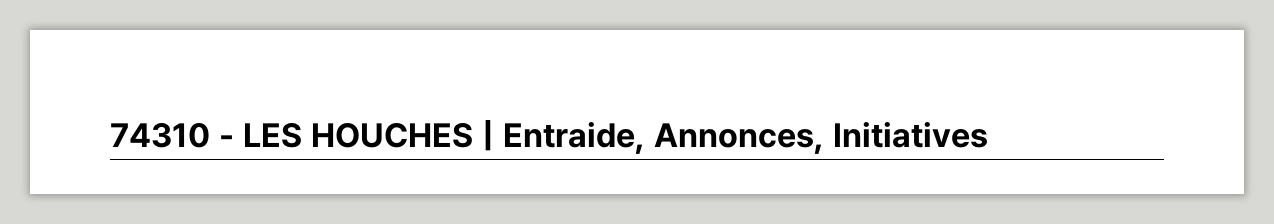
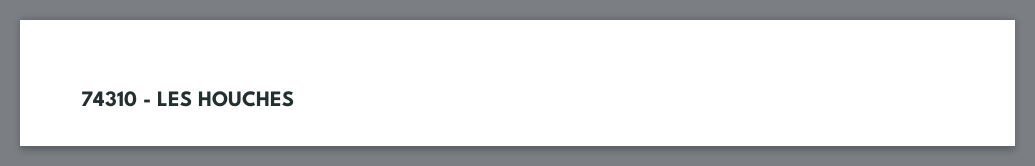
- 74310 - LES HOUCHES | Entraide, Annonces, Initiatives
+ 74310 - LES HOUCHES

